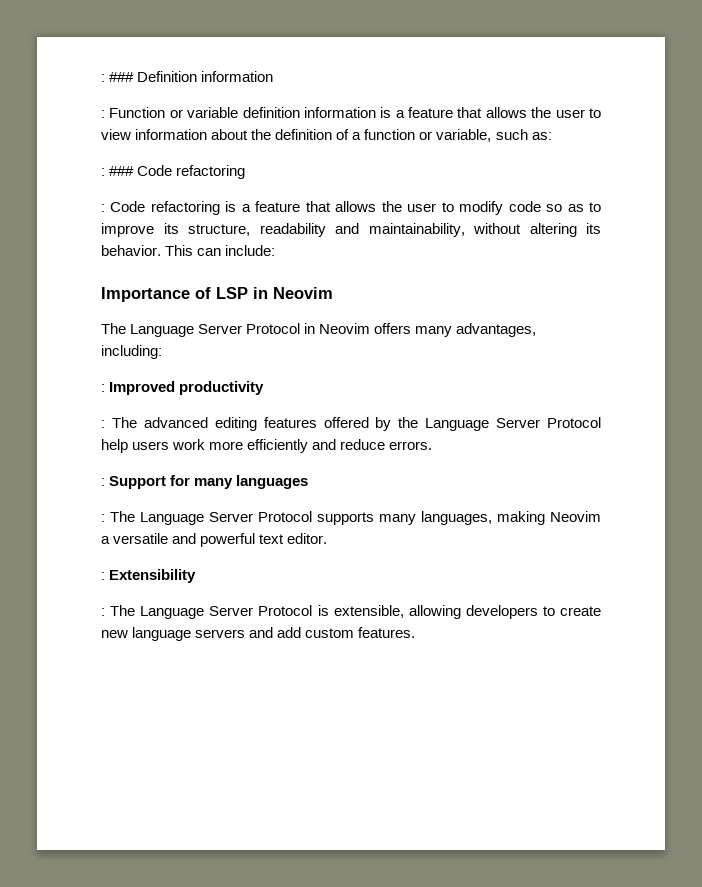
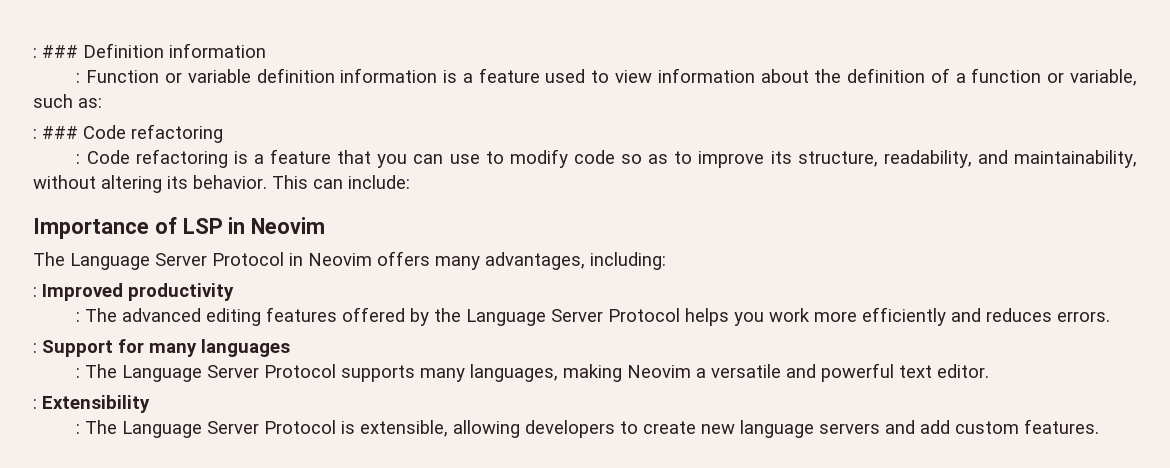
- : Function or variable definition information is a feature that allows the user to view information about the definition of a function or variable, such as:
+ : Function or variable definition information is a feature used to view information about the definition of a function or variable, such as:
- : Code refactoring is a feature that allows the user to modify code so as to improve its structure, readability and maintainability, without altering its behavior.
+ : Code refactoring is a feature that you can use to modify code so as to improve its structure, readability, and maintainability, without altering its behavior.
- : The advanced editing features offered by the Language Server Protocol help users work more efficiently and reduce errors.
+ : The advanced editing features offered by the Language Server Protocol helps you work more efficiently and reduces errors.

